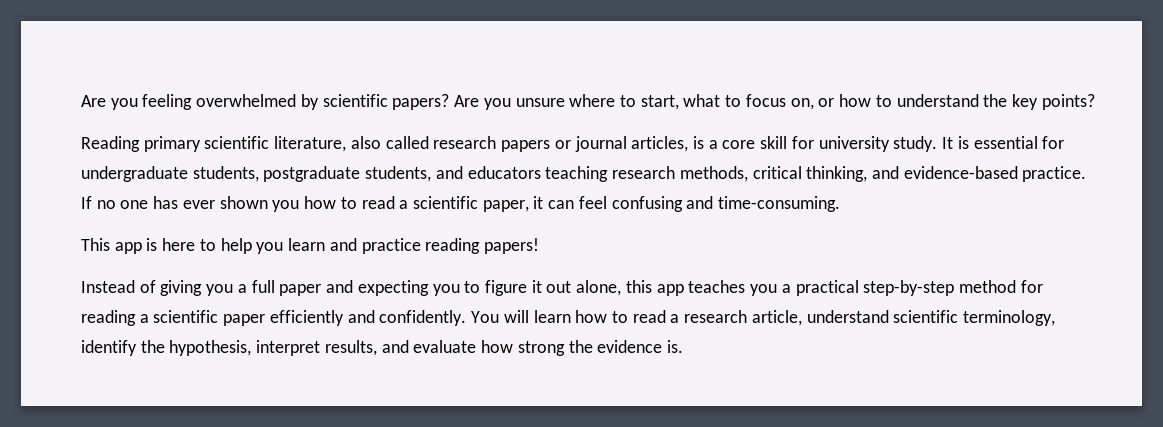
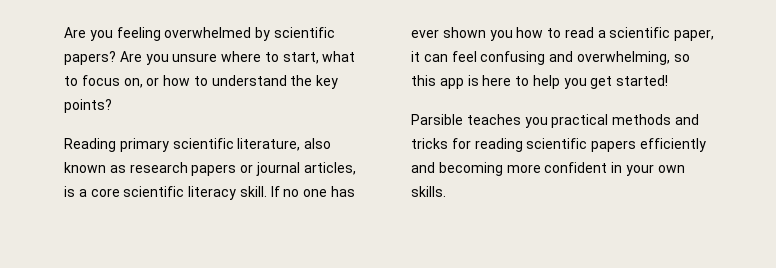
- Reading primary scientific literature, also called research papers or journal articles, is a core skill for university study. It is essential for undergraduate students, postgraduate students, and educators teaching research methods, critical thinking, and evidence-based practice.
+ Reading primary scientific literature, also known as research papers or journal articles, is a core scientific literacy skill.
- If no one has ever shown you how to read a scientific paper, it can feel confusing and time-consuming.
- This app is here to help you learn and practice reading papers!
- Instead of giving you a full paper and expecting you to figure it out alone, this app teaches you a practical step-by-step method for reading a scientific paper efficiently and confidently. You will learn how to read a research article, understand scientific terminology, identify the hypothesis, interpret results, and evaluate how strong the evidence is.
+ If no one has ever shown you how to read a scientific paper, it can feel confusing and overwhelming, so this app is here to help you get started!
+ Parsible teaches you practical methods and tricks for reading scientific papers efficiently and becoming more confident in your own skills.

